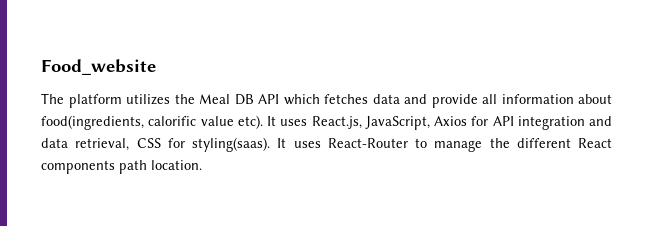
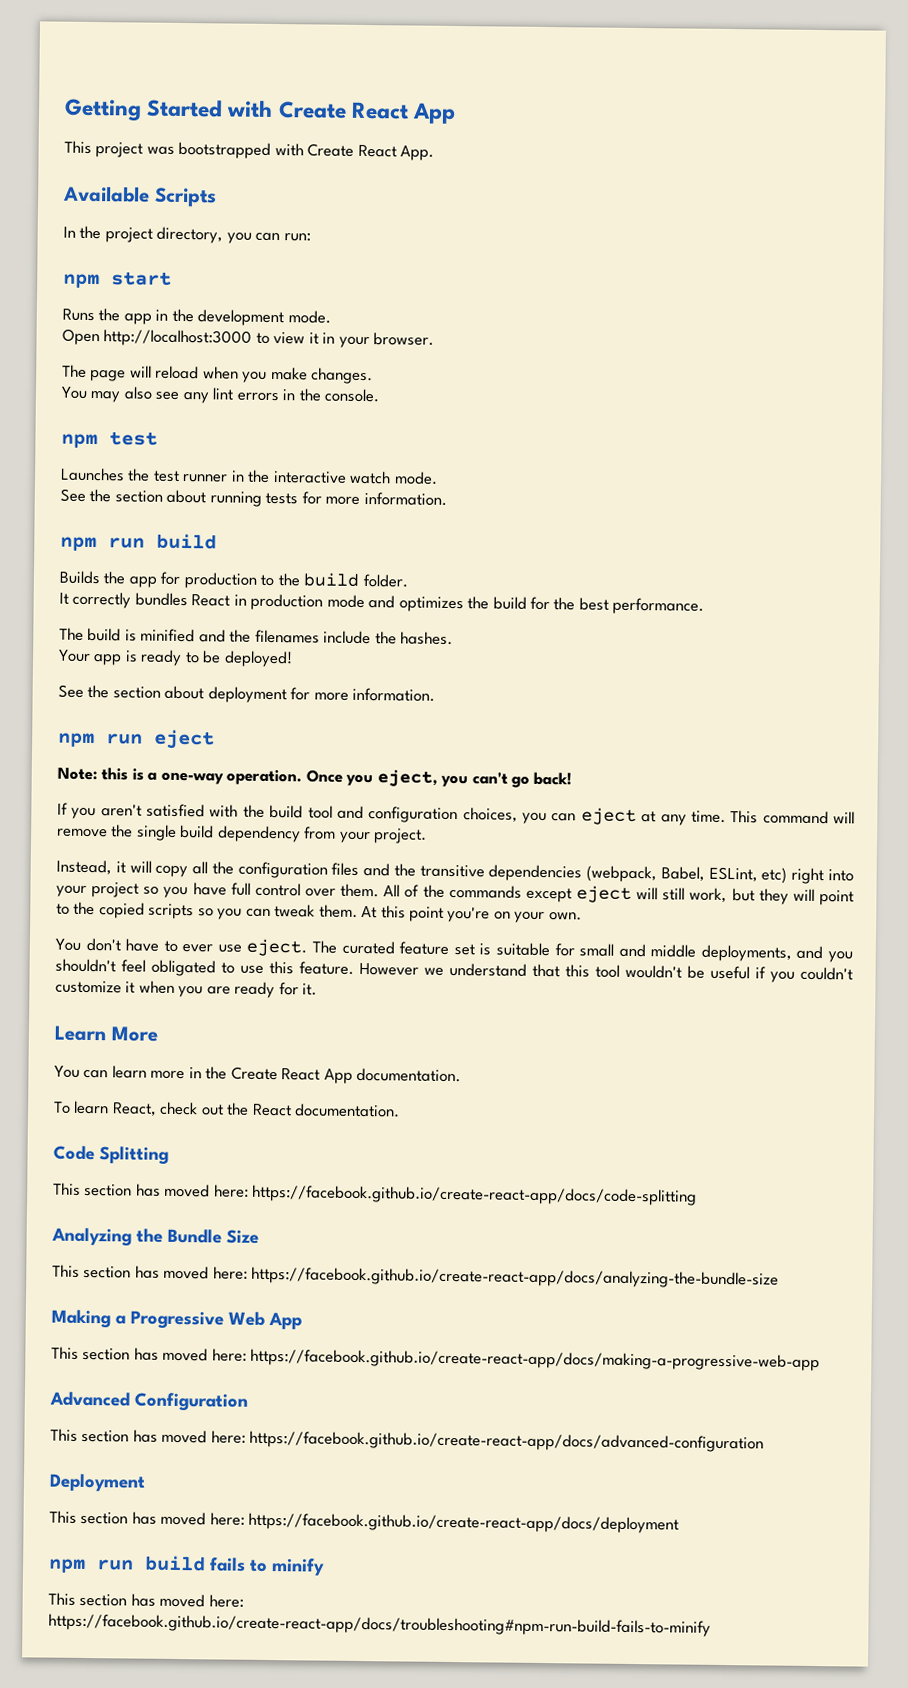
- Food_website
- The platform utilizes the Meal DB API which fetches data and provide all information about food(ingredients, calorific value etc). It uses React.js, JavaScript, Axios for API integration and data retrieval, CSS for styling(saas). It uses React-Router to manage the different React components path location.
+ Getting Started with Create React App
+ This project was bootstrapped with Create React App.
+ Available Scripts
+ In the project directory, you can run:
+ npm start
+ Runs the app in the development mode.
+ Open http://localhost:3000 to view it in your browser.
+ The page will reload when you make changes.
+ You may also see any lint errors in the console.
+ npm test
+ Launches the test runner in the interactive watch mode.
+ See the section about running tests for more information.
+ npm run build
+ Builds the app for production to the build folder.
+ It correctly bundles React in production mode and optimizes the build for the best performance.
+ The build is minified and the filenames include the hashes.
+ Your app is ready to be deployed!
+ See the section about deployment for more information.
+ npm run eject
+ Note: this is a one-way operation. Once you eject, you can't go back!
+ If you aren't satisfied with the build tool and configuration choices, you can eject at any time. This command will remove the single build dependency from your project.
+ Instead, it will copy all the configuration files and the transitive dependencies (webpack, Babel, ESLint, etc) right into your project so you have full control over them. All of the commands except eject will still work, but they will point to the copied scripts so you can tweak them. At this point you're on your own.
+ You don't have to ever use eject. The curated feature set is suitable for small and middle deployments, and you shouldn't feel obligated to use this feature. However we understand that this tool wouldn't be useful if you couldn't customize it when you are ready for it.
+ Learn More
+ You can learn more in the Create React App documentation.
+ To learn React, check out the React documentation.
+ Code Splitting
+ This section has moved here: https://facebook.github.io/create-react-app/docs/code-splitting
+ Analyzing the Bundle Size
+ This section has moved here: https://facebook.github.io/create-react-app/docs/analyzing-the-bundle-size
+ Making a Progressive Web App
+ This section has moved here: https://facebook.github.io/create-react-app/docs/making-a-progressive-web-app
+ Advanced Configuration
+ This section has moved here: https://facebook.github.io/create-react-app/docs/advanced-configuration
+ Deployment
+ This section has moved here: https://facebook.github.io/create-react-app/docs/deployment
+ npm run build fails to minify
+ This section has moved here: https://facebook.github.io/create-react-app/docs/troubleshooting#npm-run-build-fails-to-minify

